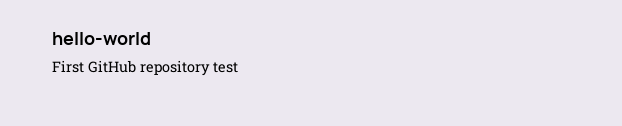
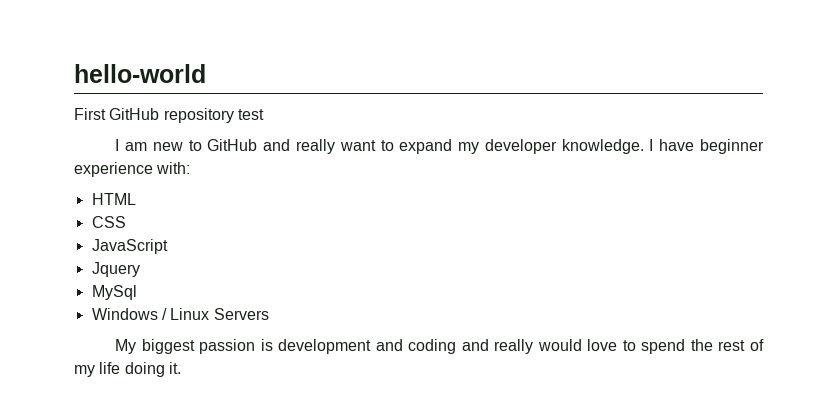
+ I am new to GitHub and really want to expand my developer knowledge. I have beginner experience with:
+ HTML
+ CSS
+ JavaScript
+ Jquery
+ MySql
+ Windows / Linux Servers
+ My biggest passion is development and coding and really would love to spend the rest of my life doing it.

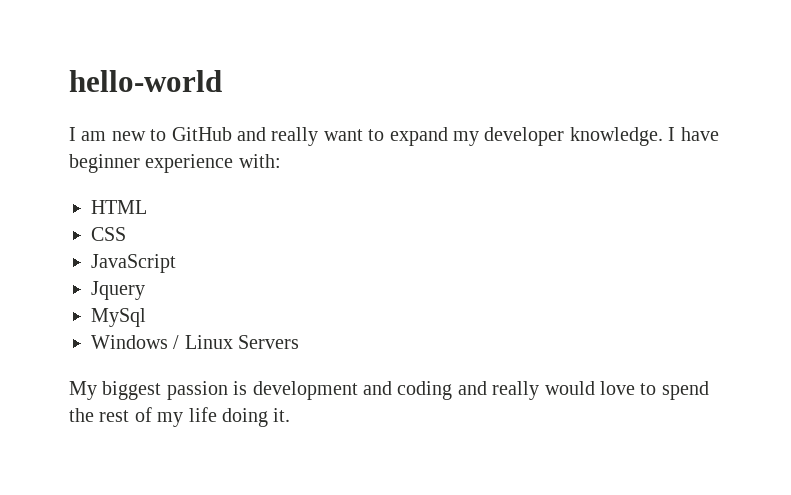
- First GitHub repository test

